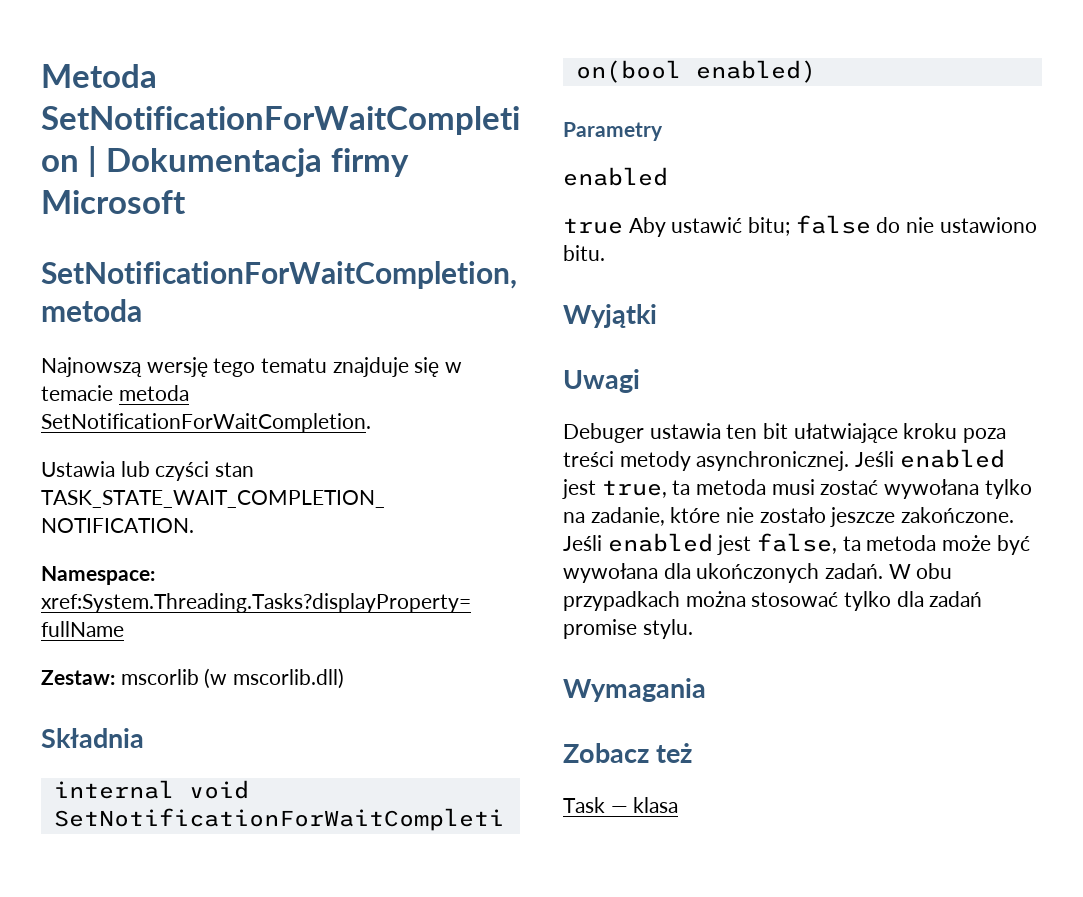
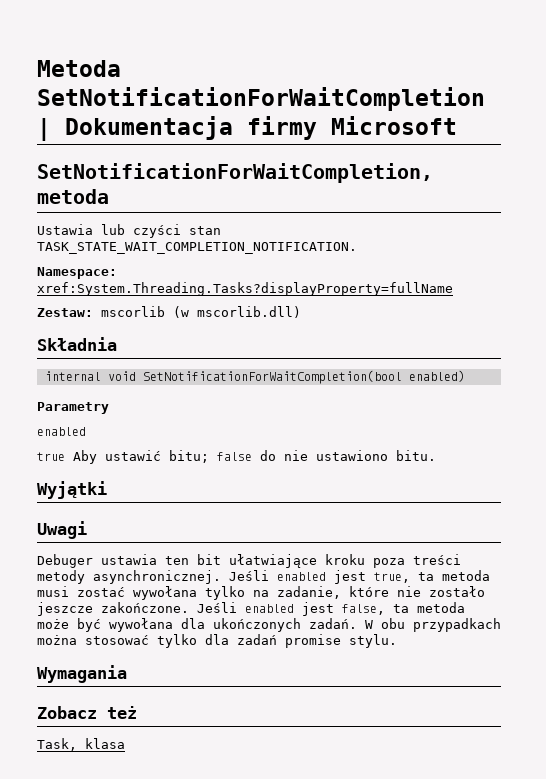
- Najnowszą wersję tego tematu znajduje się w temacie metoda SetNotificationForWaitCompletion.
- Task — klasa
+ Task, klasa

